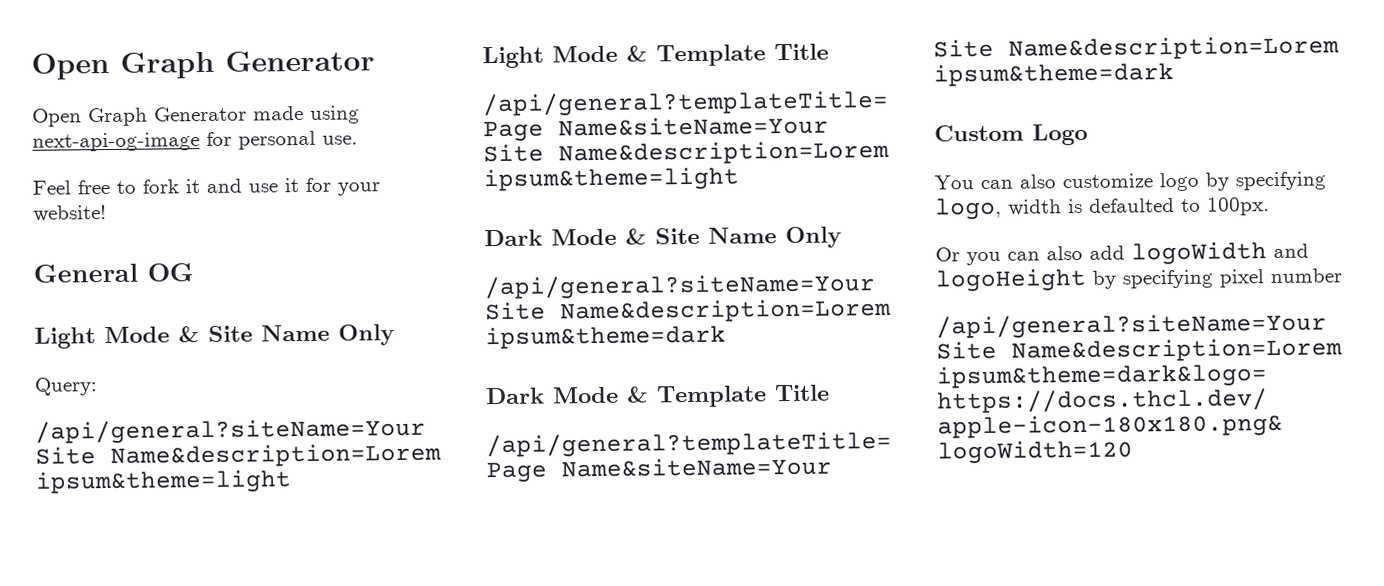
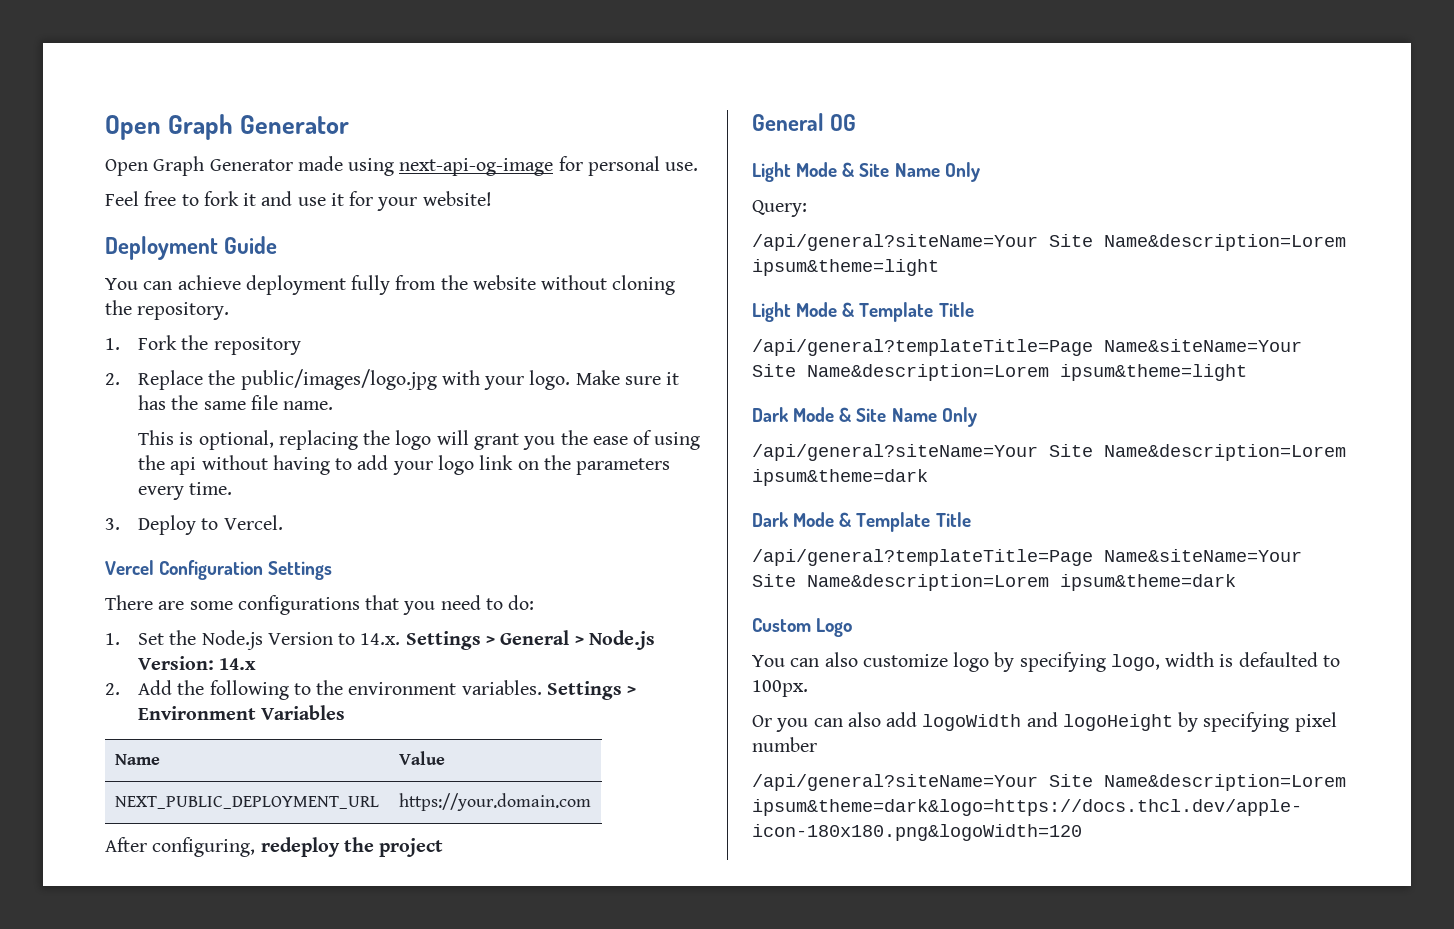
+ Deployment Guide
+ You can achieve deployment fully from the website without cloning the repository.
+ 1. Fork the repository
+ 2. Replace the public/images/logo.jpg with your logo. Make sure it has the same file name.
+ This is optional, replacing the logo will grant you the ease of using the api without having to add your logo link on the parameters every time.
+ 3. Deploy to Vercel.
+ Vercel Configuration Settings
+ There are some configurations that you need to do:
+ 1. Set the Node.js Version to 14.x. Settings > General > Node.js Version: 14.x
+ 2. Add the following to the environment variables. Settings > Environment Variables
+ Name | Value
+ NEXT_PUBLIC_DEPLOYMENT_URL | https://your.domain.com
+ After configuring, redeploy the project

